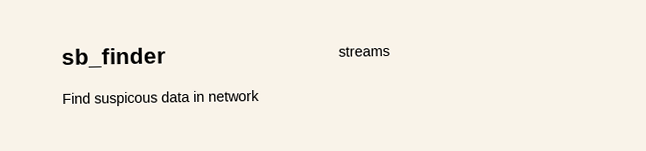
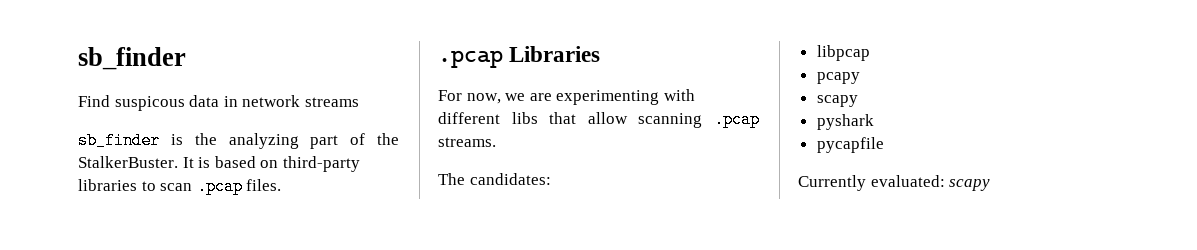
+ sb_finder is the analyzing part of the StalkerBuster. It is based on third-party libraries to scan .pcap files.
+ .pcap Libraries
+ For now, we are experimenting with different libs that allow scanning .pcap streams.
+ The candidates:
+ libpcap
+ pcapy
+ scapy
+ pyshark
+ pycapfile
+ Currently evaluated: scapy

